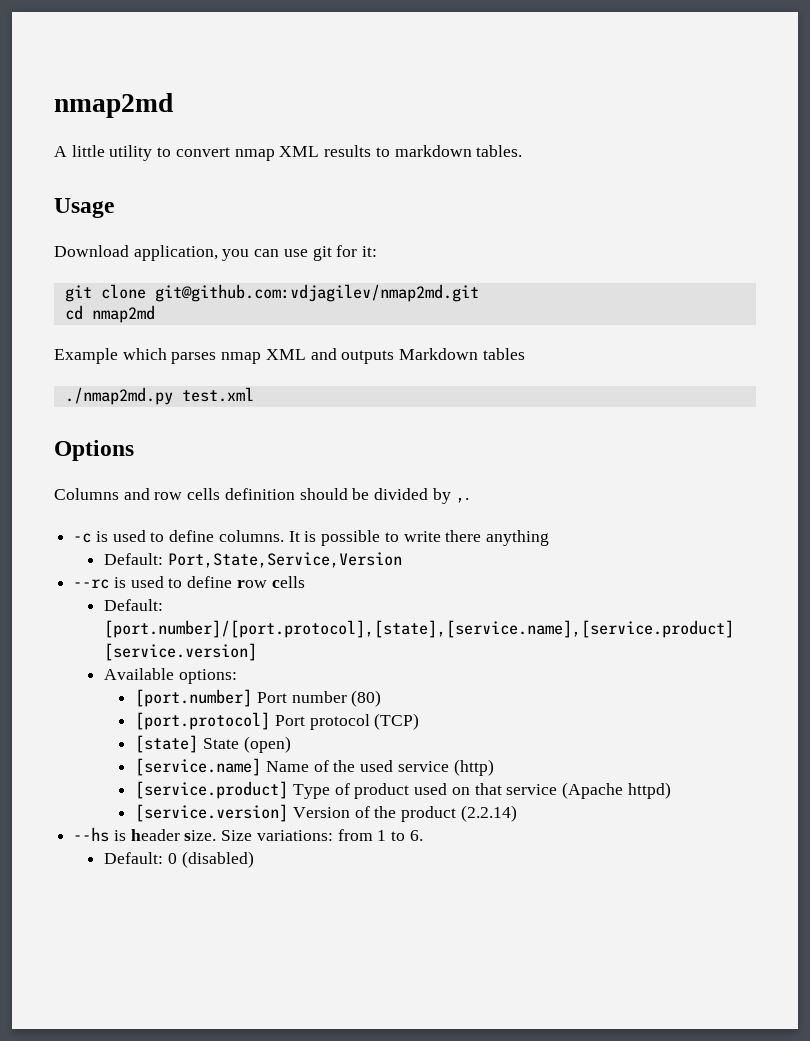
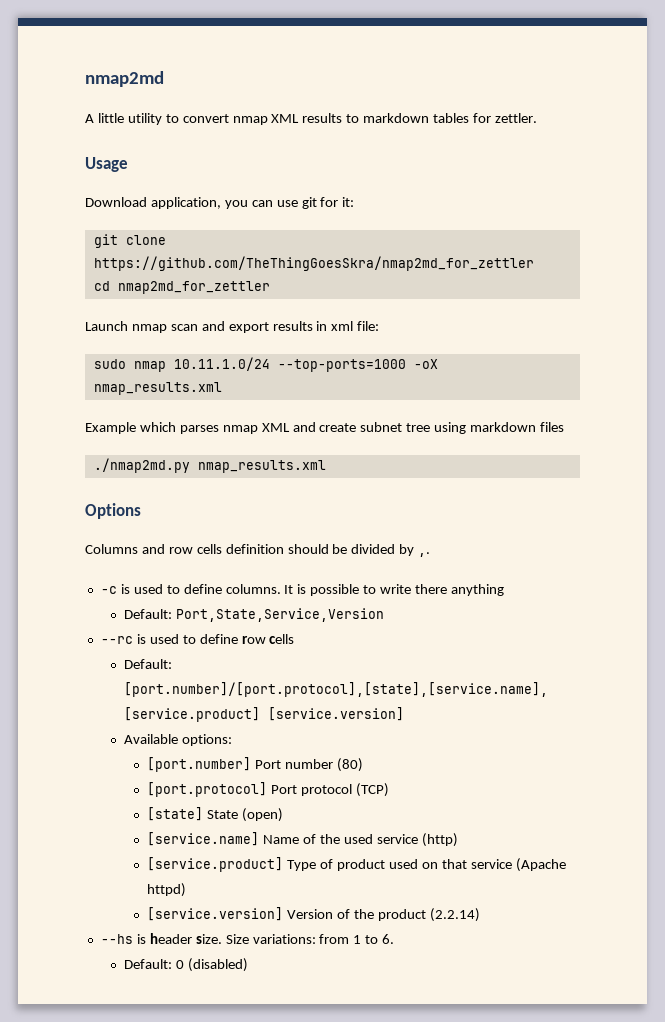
- A little utility to convert nmap XML results to markdown tables.
+ A little utility to convert nmap XML results to markdown tables for zettler.
- git clone git@github.com:vdjagilev/nmap2md.git
+ git clone https://github.com/TheThingGoesSkra/nmap2md_for_zettler
- cd nmap2md
+ cd nmap2md_for_zettler
+ Launch nmap scan and export results in xml file:
+ sudo nmap 10.11.1.0/24 --top-ports=1000 -oX nmap_results.xml
- Example which parses nmap XML and outputs Markdown tables
+ Example which parses nmap XML and create subnet tree using markdown files
- ./nmap2md.py test.xml
+ ./nmap2md.py nmap_results.xml

